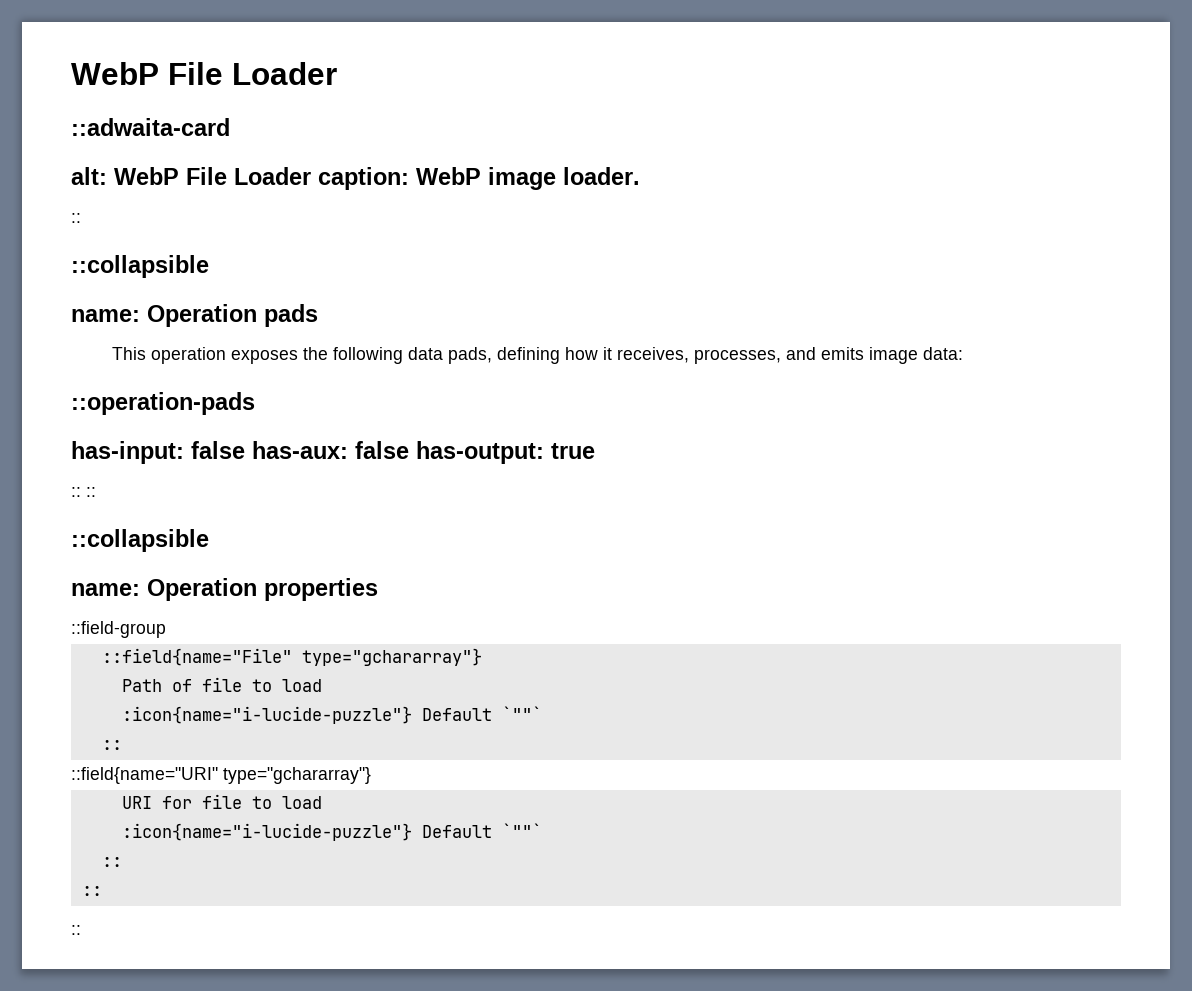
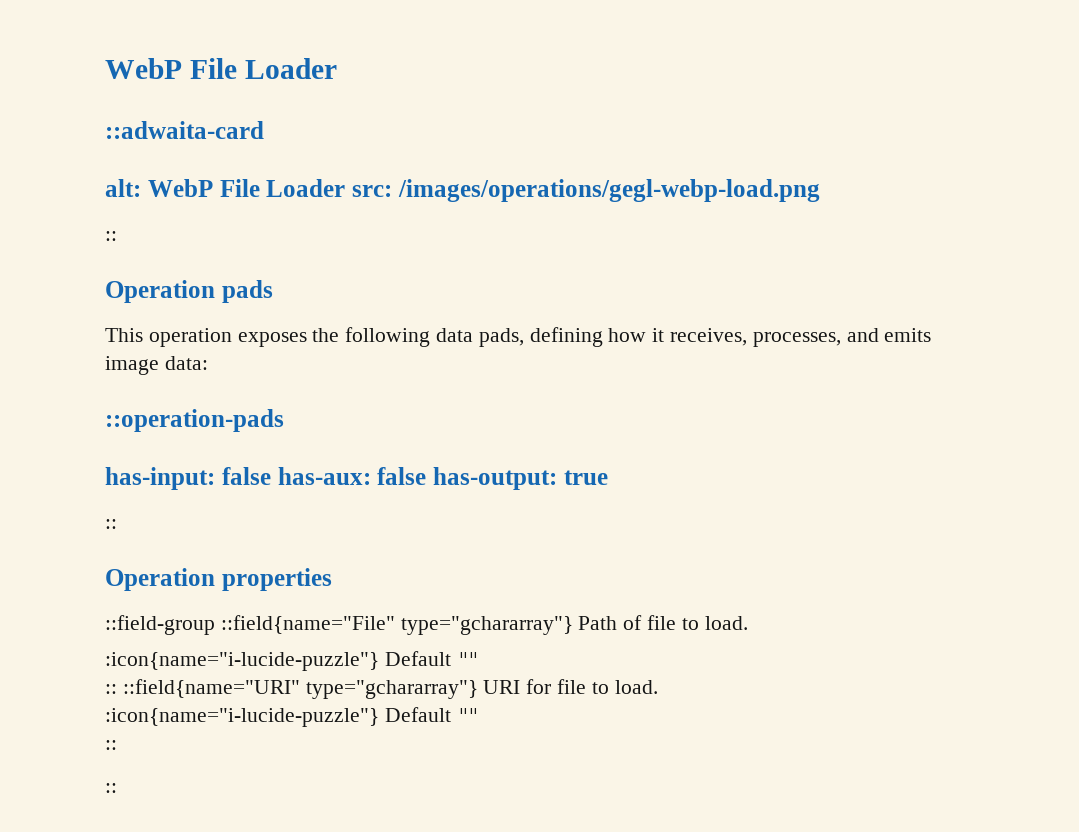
- alt: WebP File Loader caption: WebP image loader.
+ alt: WebP File Loader src: /images/operations/gegl-webp-load.png
  ::
- ::collapsible
- name: Operation pads
+ Operation pads
  has-input: false has-aux: false has-output: true
- :: ::
- ::collapsible
- name: Operation properties
+ ::
+ Operation properties
- ::field-group
- ::field{name="File" type="gchararray"}
- Path of file to load
- :icon{name="i-lucide-puzzle"} Default `""`
- ::
- ::field{name="URI" type="gchararray"}
- URI for file to load
- :icon{name="i-lucide-puzzle"} Default `""`
- ::
+ ::field-group ::field{name="File" type="gchararray"} Path of file to load.
+ :icon{name="i-lucide-puzzle"} Default ""
+ :: ::field{name="URI" type="gchararray"} URI for file to load.
+ :icon{name="i-lucide-puzzle"} Default ""

